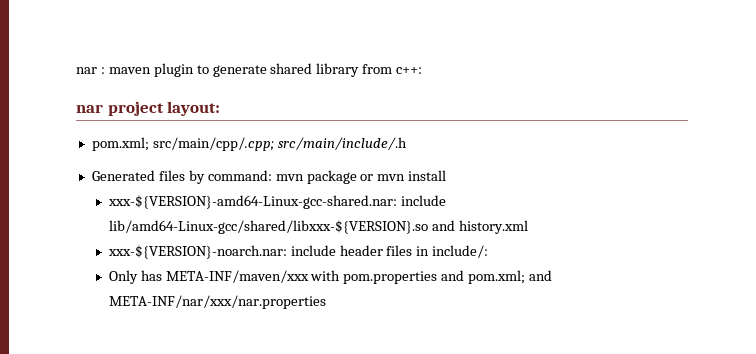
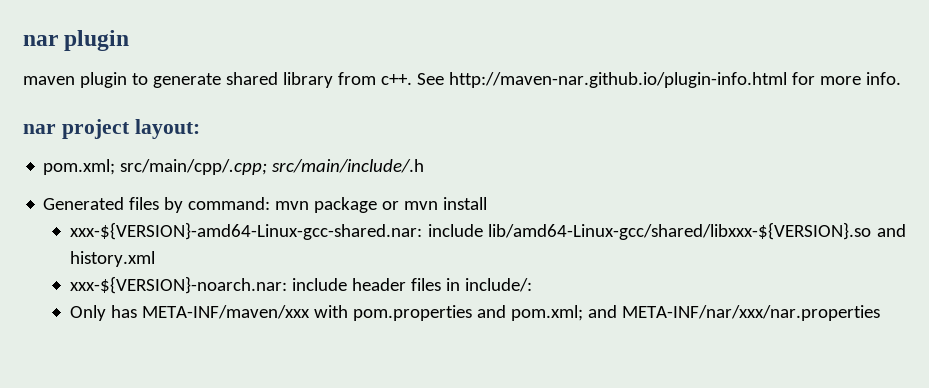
- nar : maven plugin to generate shared library from c++:
+ nar plugin
+ maven plugin to generate shared library from c++. See http://maven-nar.github.io/plugin-info.html for more info.

